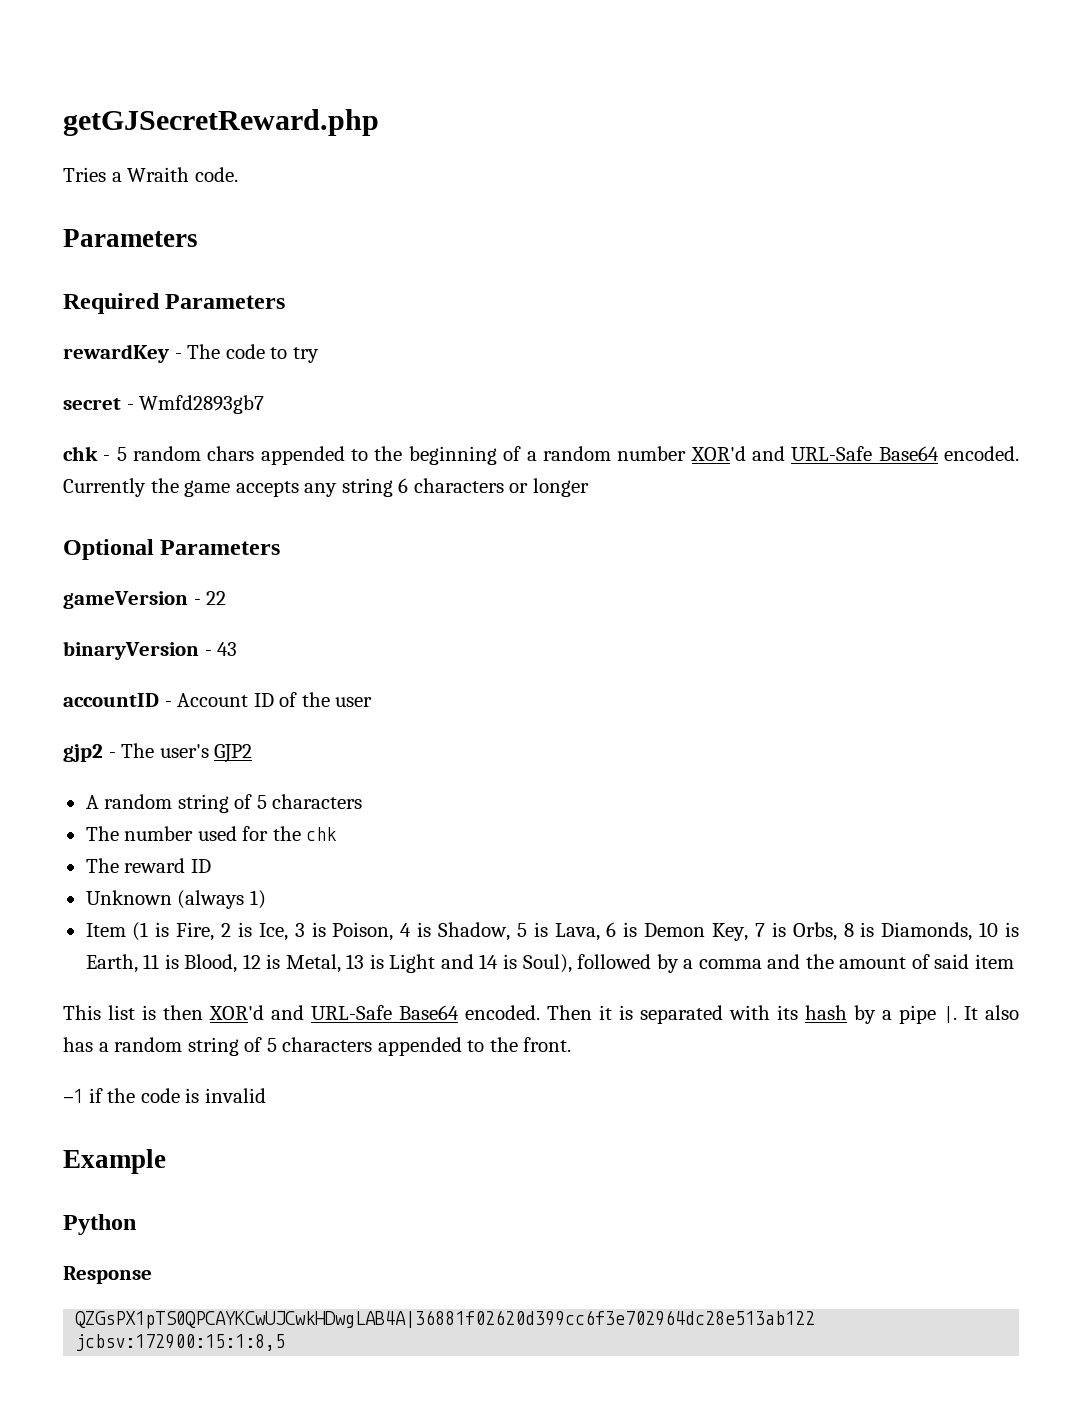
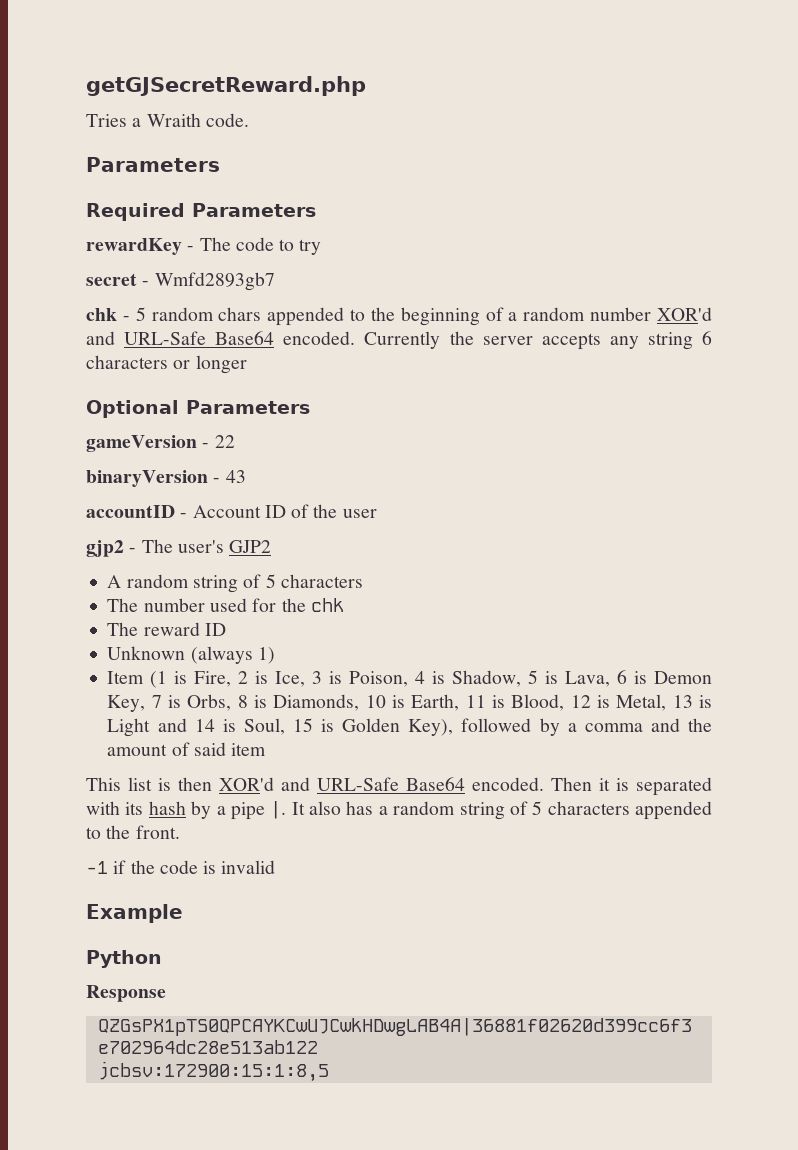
- Currently the game accepts any string 6 characters or longer
+ Currently the server accepts any string 6 characters or longer
- Item (1 is Fire, 2 is Ice, 3 is Poison, 4 is Shadow, 5 is Lava, 6 is Demon Key, 7 is Orbs, 8 is Diamonds, 10 is Earth, 11 is Blood, 12 is Metal, 13 is Light and 14 is Soul), followed by a comma and the amount of said item
+ Item (1 is Fire, 2 is Ice, 3 is Poison, 4 is Shadow, 5 is Lava, 6 is Demon Key, 7 is Orbs, 8 is Diamonds, 10 is Earth, 11 is Blood, 12 is Metal, 13 is Light and 14 is Soul, 15 is Golden Key), followed by a comma and the amount of said item

